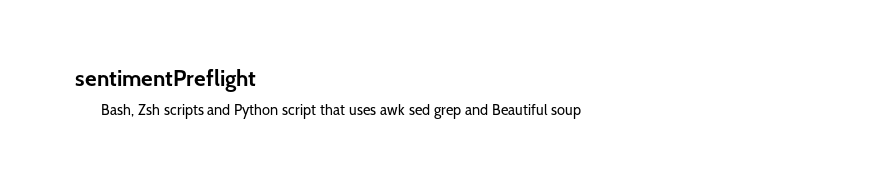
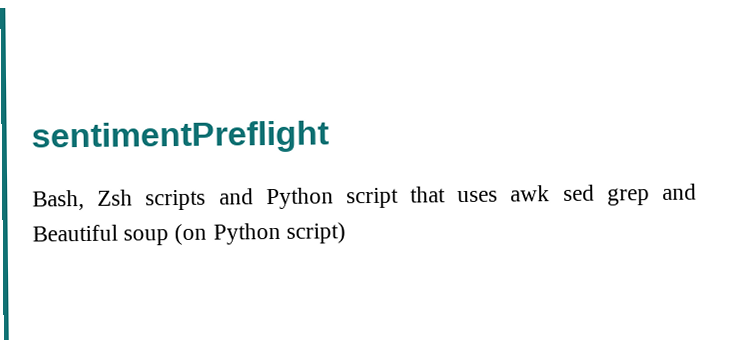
- Bash, Zsh scripts and Python script that uses awk sed grep and Beautiful soup
+ Bash, Zsh scripts and Python script that uses awk sed grep and Beautiful soup (on Python script)

